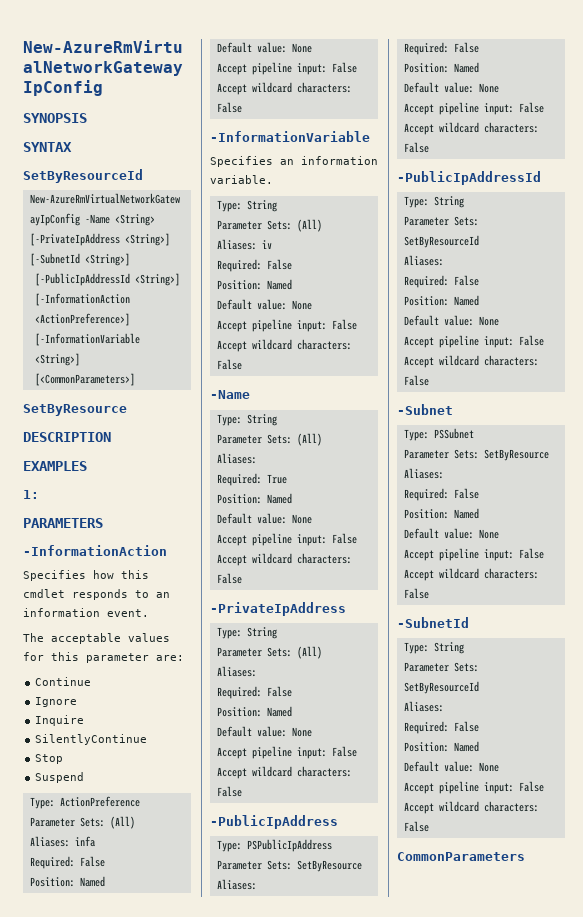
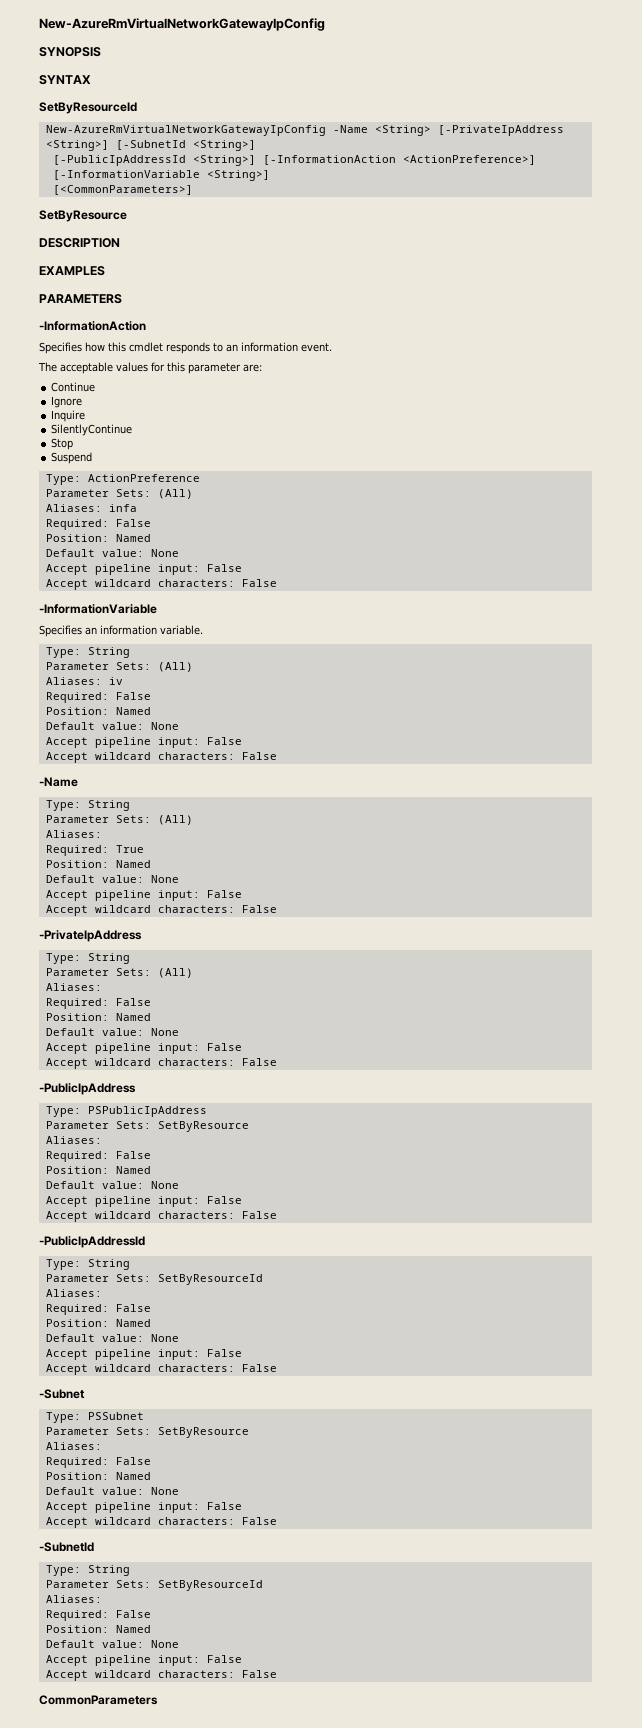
- 1:

